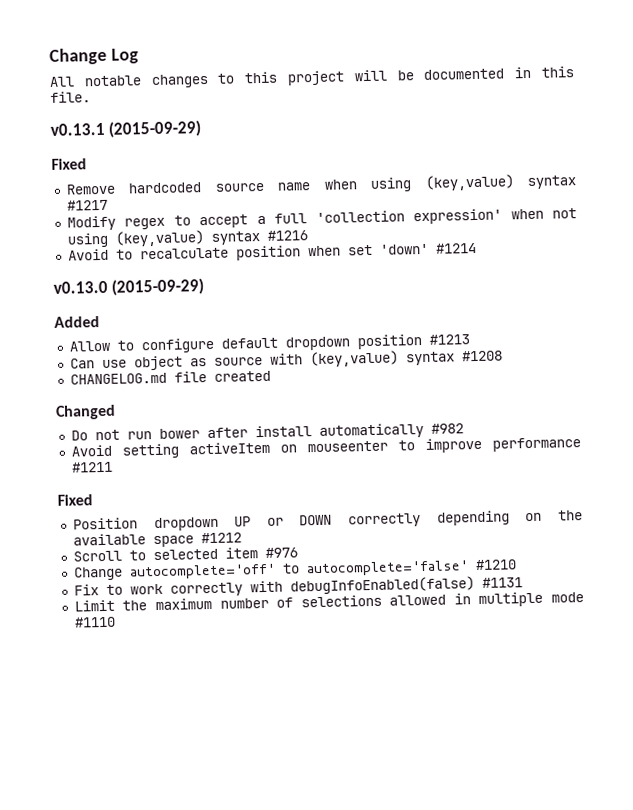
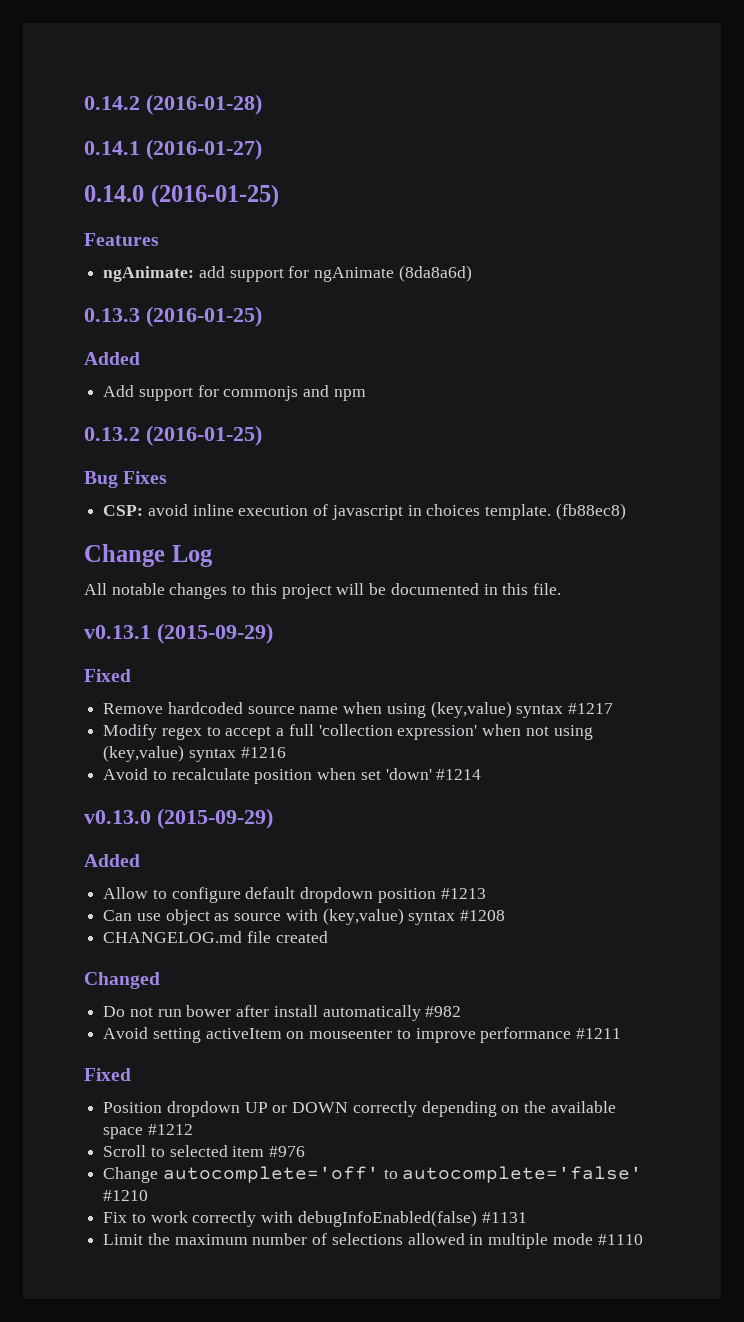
+ 0.14.2 (2016-01-28)
+ 0.14.1 (2016-01-27)
+ 0.14.0 (2016-01-25)
+ Features
+ ngAnimate: add support for ngAnimate (8da8a6d)
+ 0.13.3 (2016-01-25)
+ Added
+ Add support for commonjs and npm
+ 0.13.2 (2016-01-25)
+ Bug Fixes
+ CSP: avoid inline execution of javascript in choices template. (fb88ec8)

